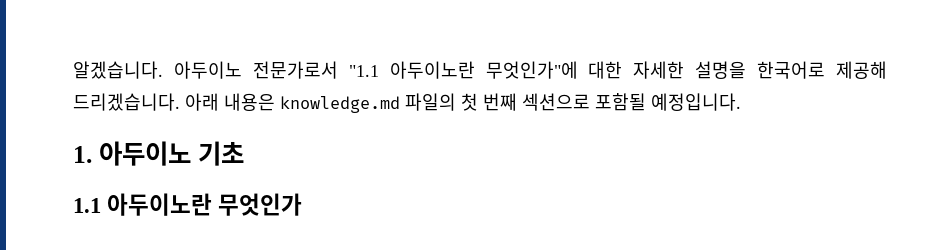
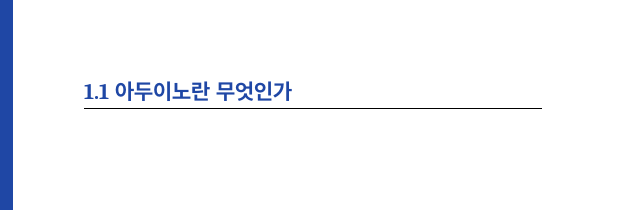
- 알겠습니다. 아두이노 전문가로서 "1.1 아두이노란 무엇인가"에 대한 자세한 설명을 한국어로 제공해 드리겠습니다. 아래 내용은 knowledge.md 파일의 첫 번째 섹션으로 포함될 예정입니다.
- 1. 아두이노 기초

